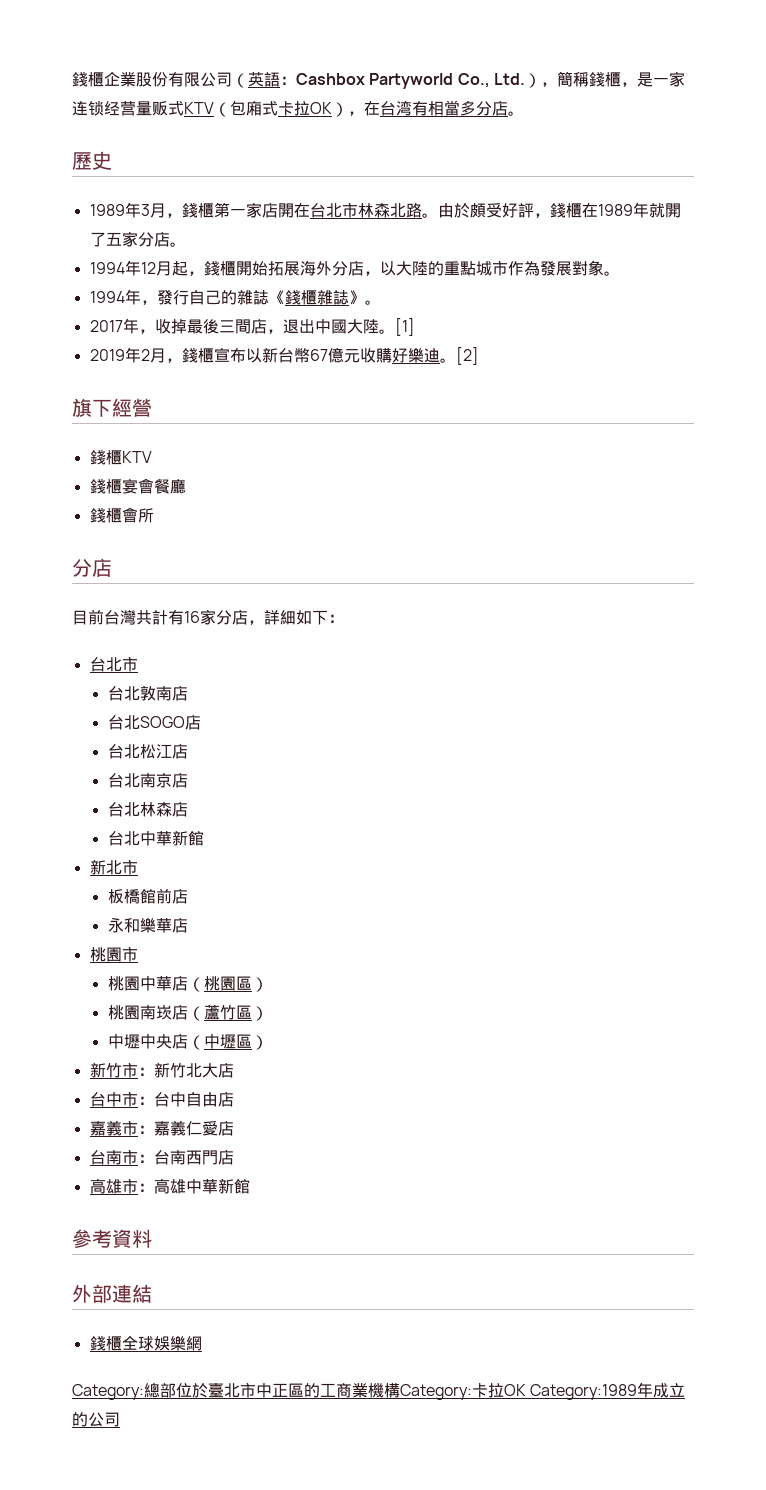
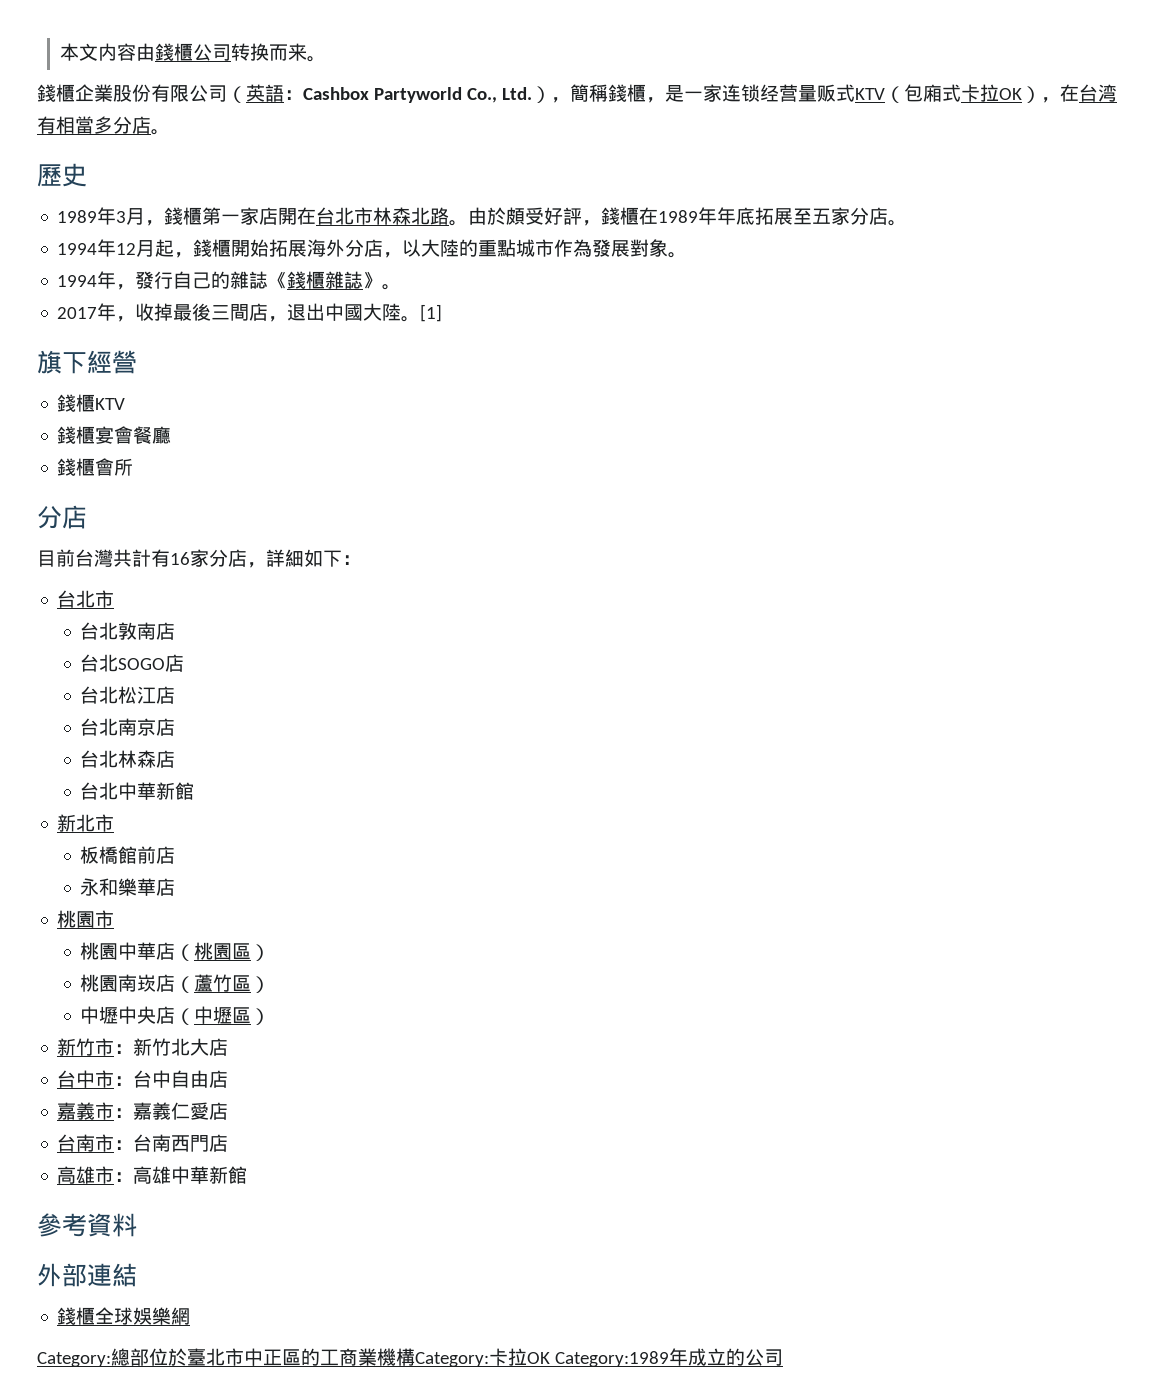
+ 本文内容由錢櫃公司转换而来。
- 由於頗受好評，錢櫃在1989年就開了五家分店。
+ 由於頗受好評，錢櫃在1989年年底拓展至五家分店。
- 2019年2月，錢櫃宣布以新台幣67億元收購好樂迪。[2]

